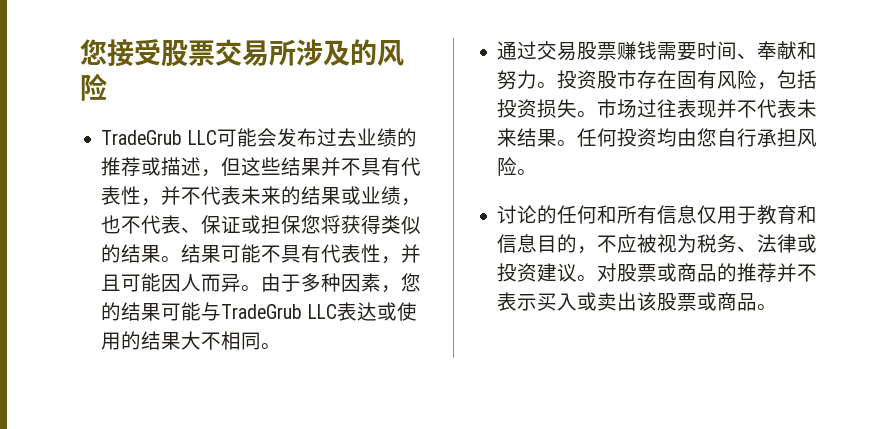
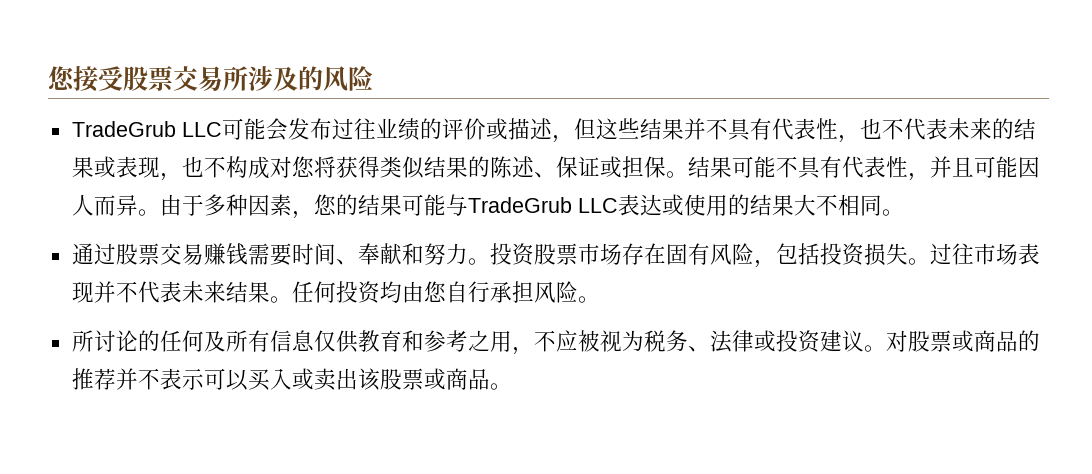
- TradeGrub LLC可能会发布过去业绩的推荐或描述，但这些结果并不具有代表性，并不代表未来的结果或业绩，也不代表、保证或担保您将获得类似的结果。
+ TradeGrub LLC可能会发布过往业绩的评价或描述，但这些结果并不具有代表性，也不代表未来的结果或表现，也不构成对您将获得类似结果的陈述、保证或担保。
- 通过交易股票赚钱需要时间、奉献和努力。
+ 通过股票交易赚钱需要时间、奉献和努力。
- 投资股市存在固有风险，包括投资损失。
+ 投资股票市场存在固有风险，包括投资损失。
- 市场过往表现并不代表未来结果。
+ 过往市场表现并不代表未来结果。
- 讨论的任何和所有信息仅用于教育和信息目的，不应被视为税务、法律或投资建议。
+ 所讨论的任何及所有信息仅供教育和参考之用，不应被视为税务、法律或投资建议。
- 对股票或商品的推荐并不表示买入或卖出该股票或商品。
+ 对股票或商品的推荐并不表示可以买入或卖出该股票或商品。

